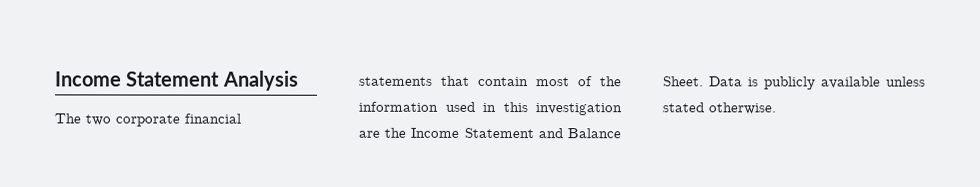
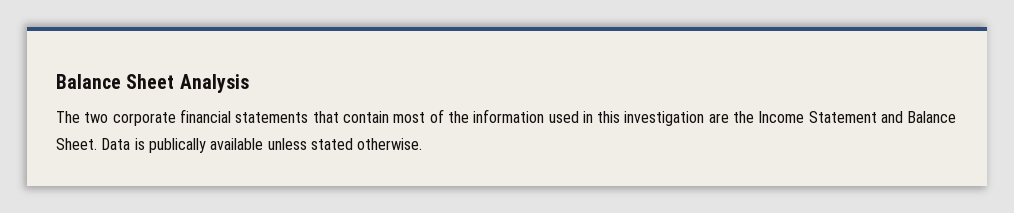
- Income Statement Analysis
+ Balance Sheet Analysis
- Data is publicly available unless stated otherwise.
+ Data is publically available unless stated otherwise.

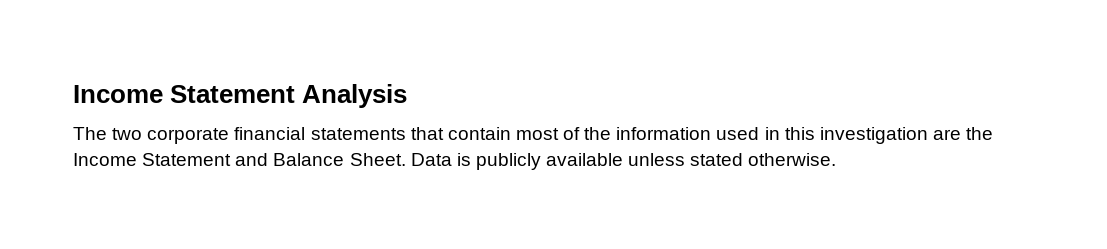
- Balance Sheet Analysis
+ Income Statement Analysis
- Data is publically available unless stated otherwise.
+ Data is publicly available unless stated otherwise.

